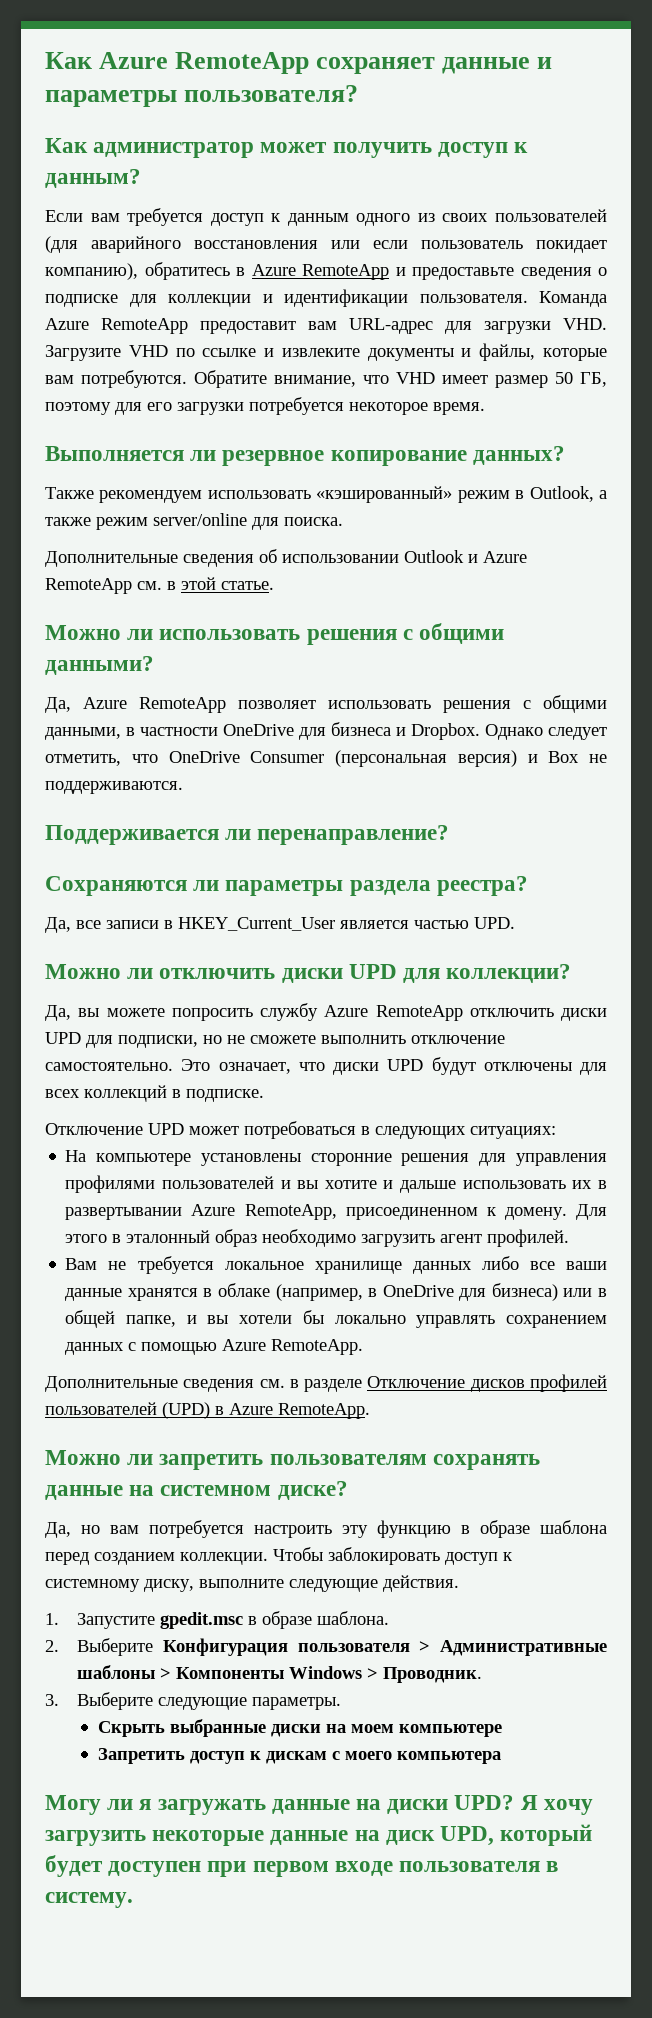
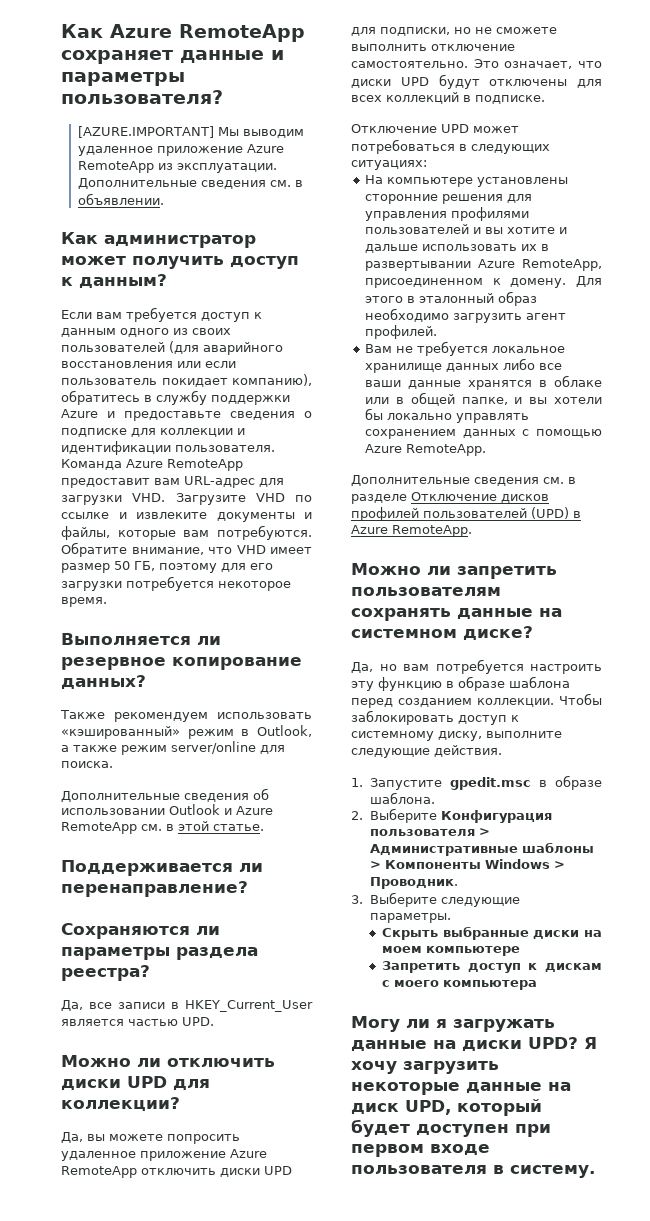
+ [AZURE.IMPORTANT] Мы выводим удаленное приложение Azure RemoteApp из эксплуатации. Дополнительные сведения см. в объявлении.
- Если вам требуется доступ к данным одного из своих пользователей (для аварийного восстановления или если пользователь покидает компанию), обратитесь в Azure RemoteApp и предоставьте сведения о подписке для коллекции и идентификации пользователя.
+ Если вам требуется доступ к данным одного из своих пользователей (для аварийного восстановления или если пользователь покидает компанию), обратитесь в службу поддержки Azure и предоставьте сведения о подписке для коллекции и идентификации пользователя.
- Можно ли использовать решения с общими данными?
- Да, Azure RemoteApp позволяет использовать решения с общими данными, в частности OneDrive для бизнеса и Dropbox. Однако следует отметить, что OneDrive Consumer (персональная версия) и Box не поддерживаются.
- Да, вы можете попросить службу Azure RemoteApp отключить диски UPD для подписки, но не сможете выполнить отключение самостоятельно.
+ Да, вы можете попросить удаленное приложение Azure RemoteApp отключить диски UPD для подписки, но не сможете выполнить отключение самостоятельно.
- Вам не требуется локальное хранилище данных либо все ваши данные хранятся в облаке (например, в OneDrive для бизнеса) или в общей папке, и вы хотели бы локально управлять сохранением данных с помощью Azure RemoteApp.
+ Вам не требуется локальное хранилище данных либо все ваши данные хранятся в облаке или в общей папке, и вы хотели бы локально управлять сохранением данных с помощью Azure RemoteApp.

